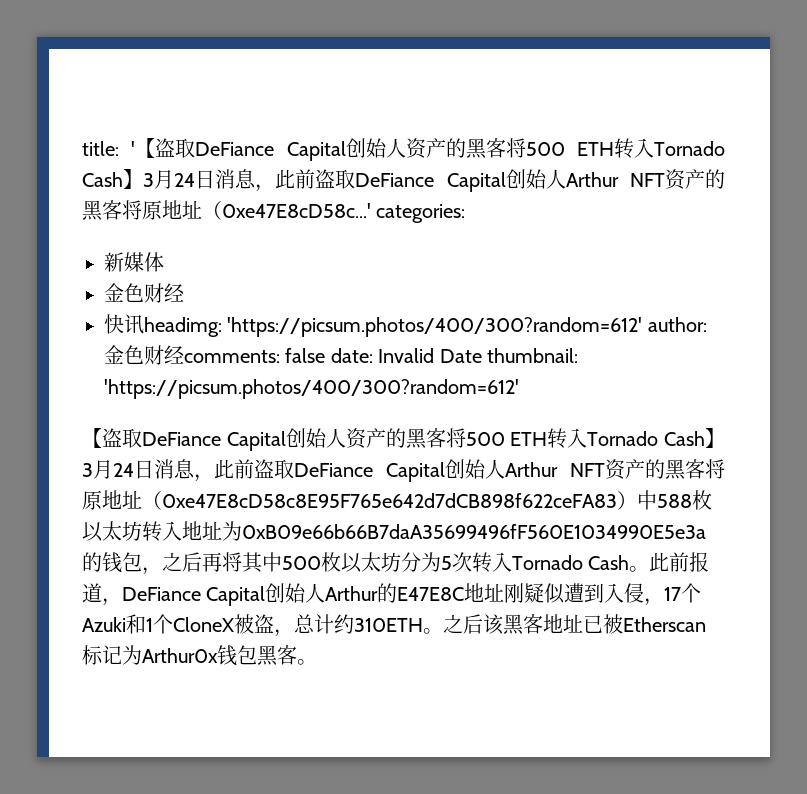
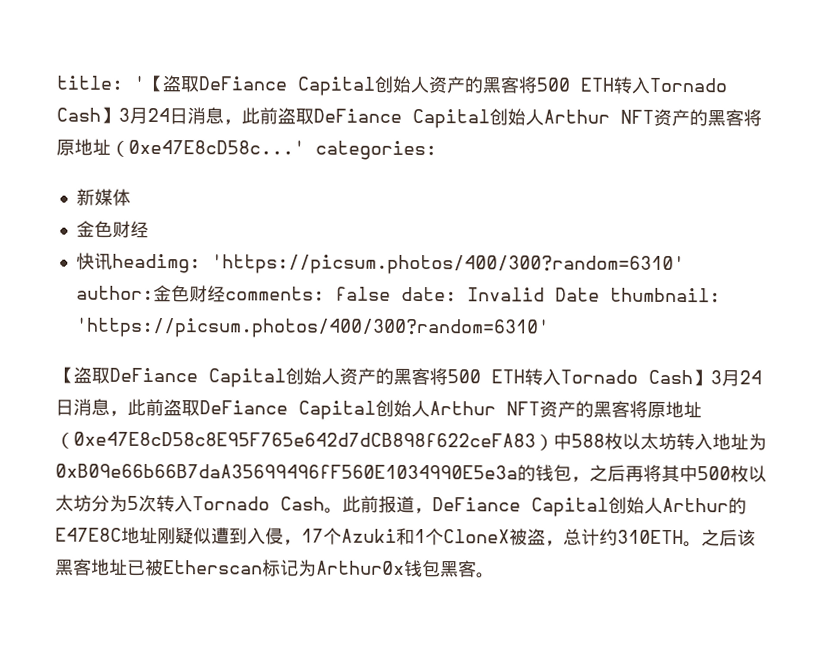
- 快讯headimg: 'https://picsum.photos/400/300?random=612' author:金色财经comments: false date: Invalid Date thumbnail: 'https://picsum.photos/400/300?random=612'
+ 快讯headimg: 'https://picsum.photos/400/300?random=6310' author:金色财经comments: false date: Invalid Date thumbnail: 'https://picsum.photos/400/300?random=6310'

